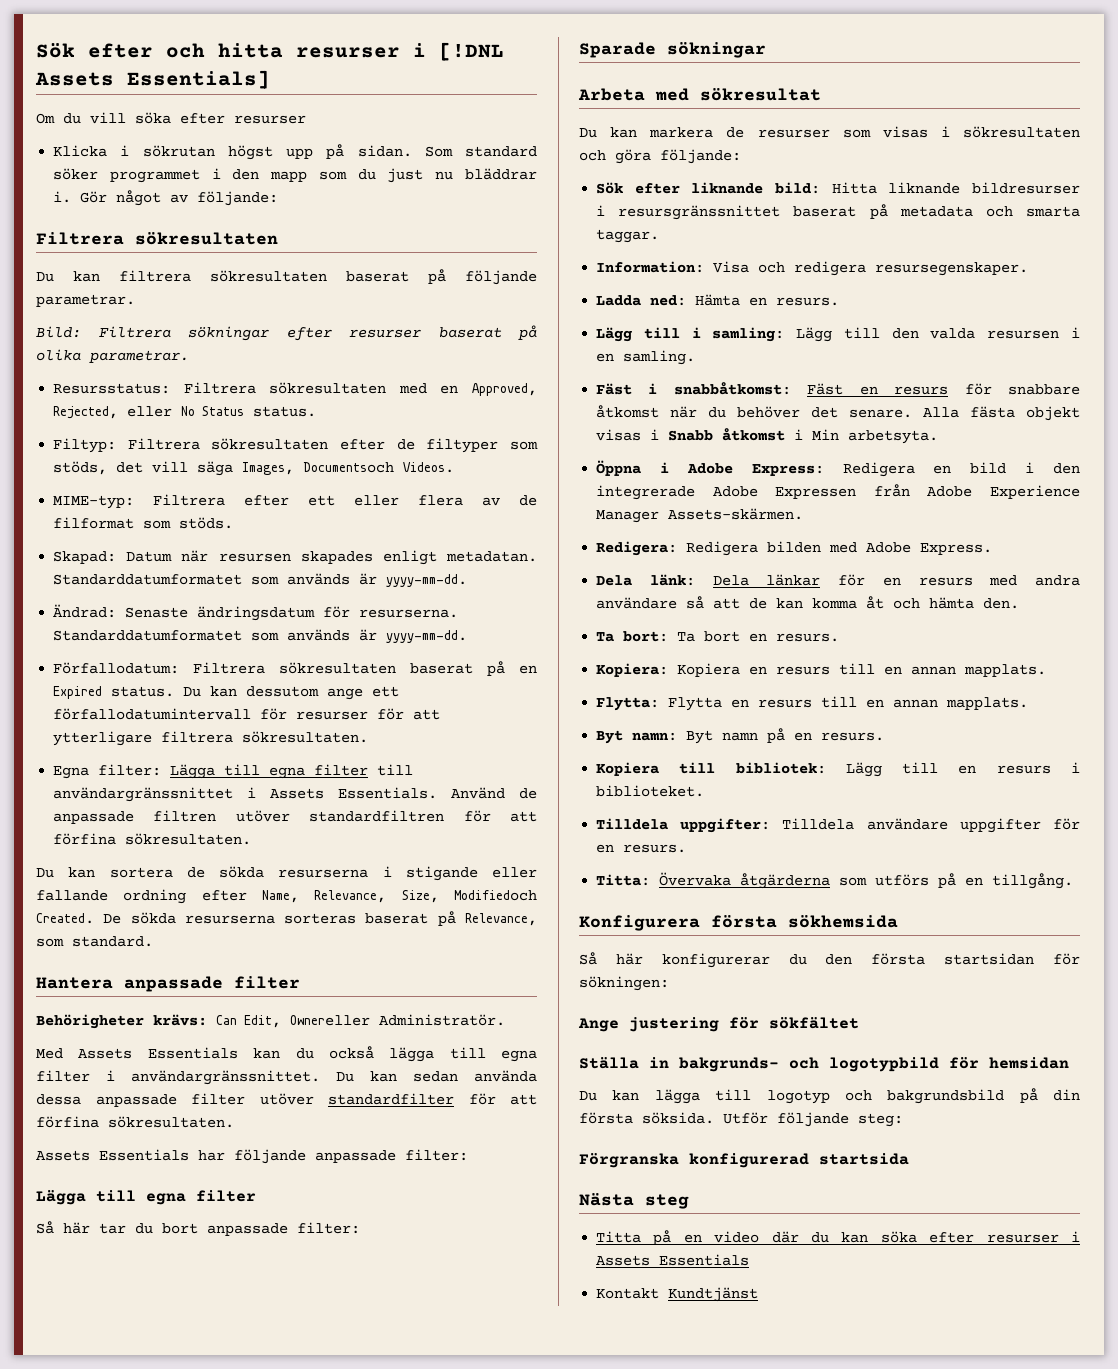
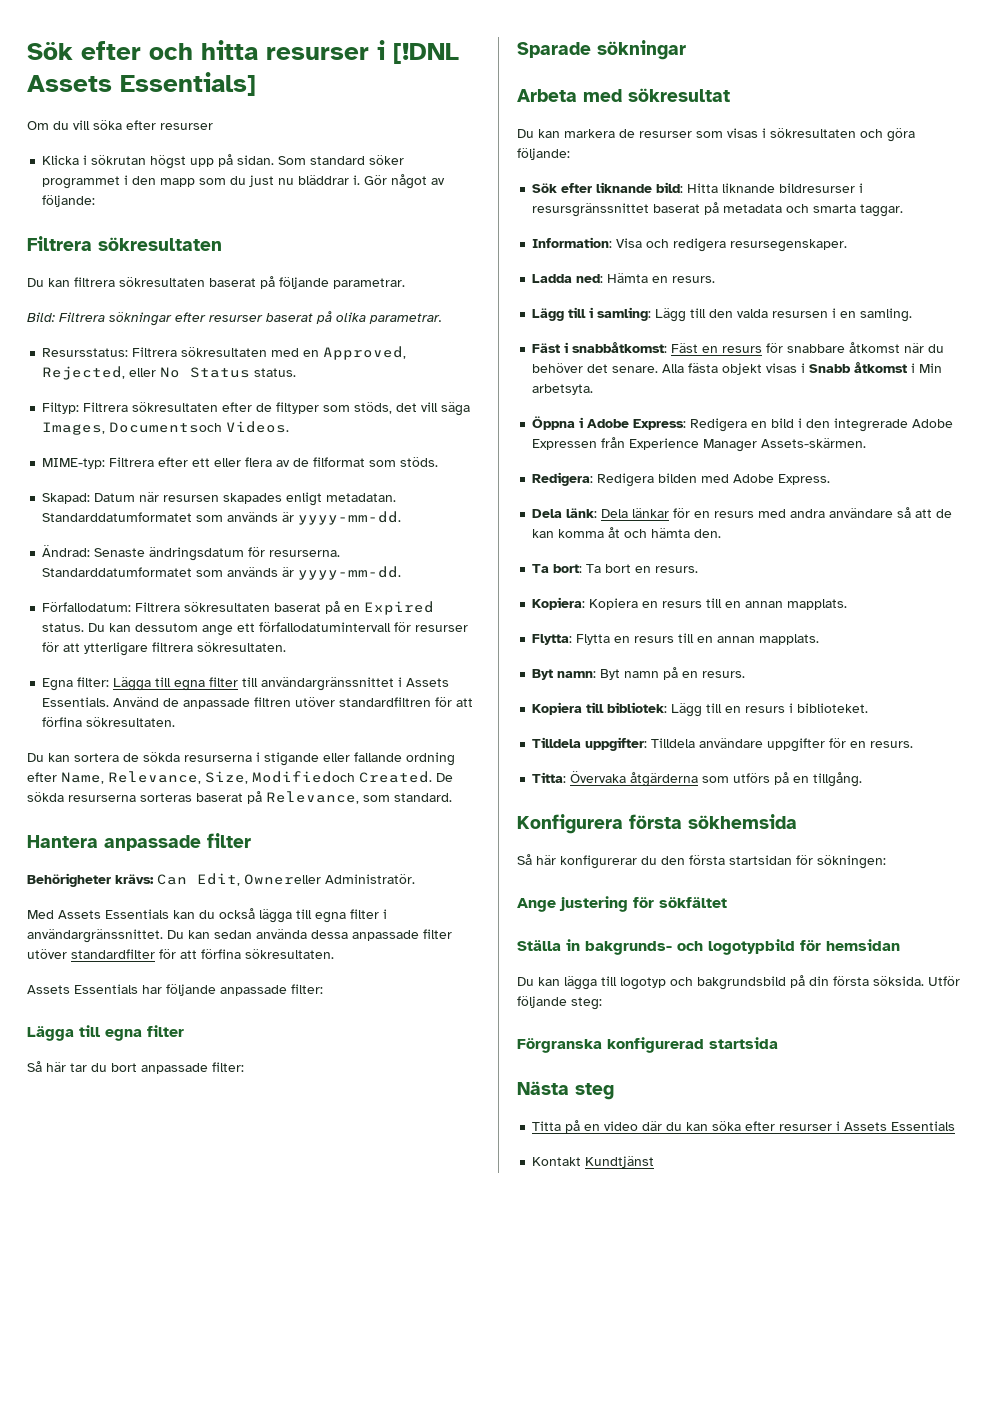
- Öppna i Adobe Express: Redigera en bild i den integrerade Adobe Expressen från Adobe Experience Manager Assets-skärmen.
+ Öppna i Adobe Express: Redigera en bild i den integrerade Adobe Expressen från Experience Manager Assets-skärmen.

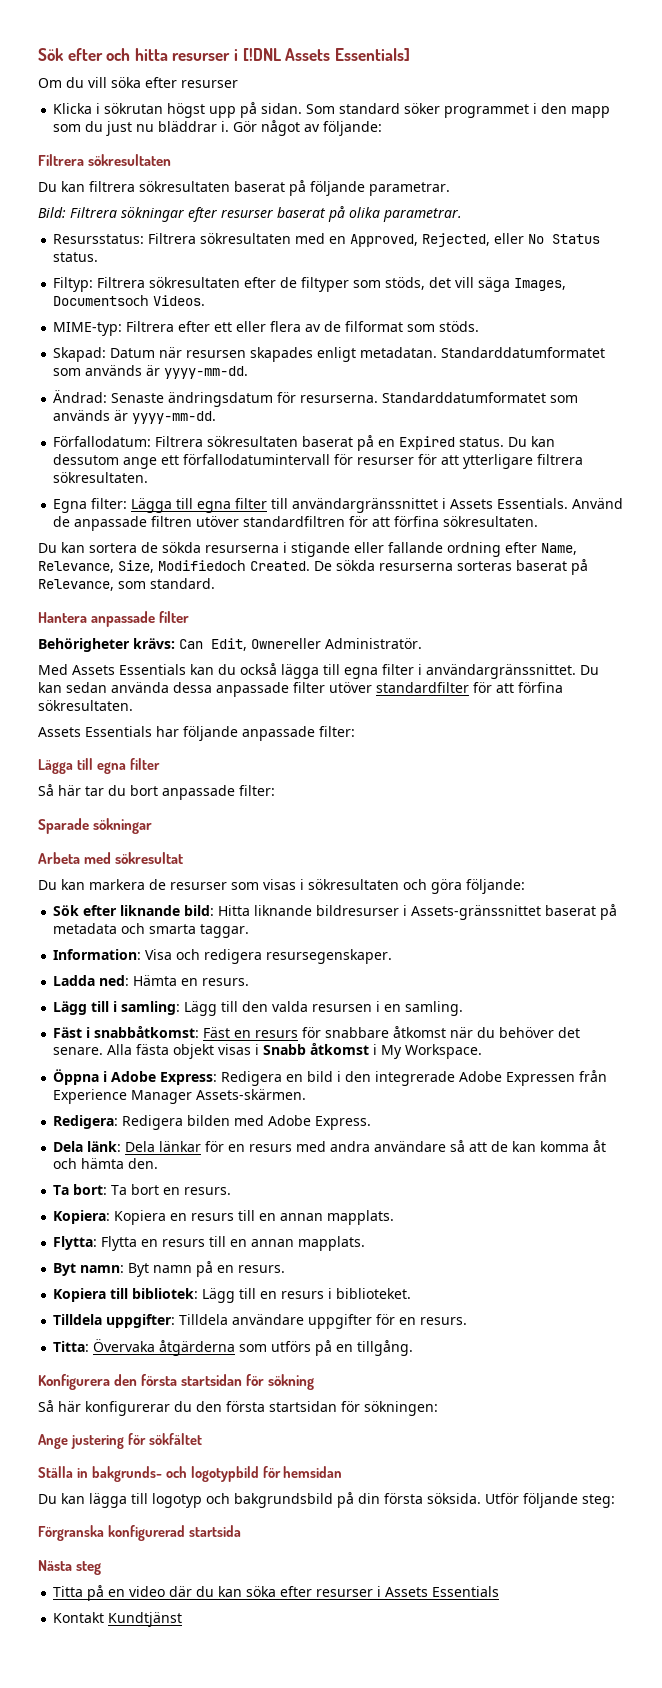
- Sök efter liknande bild: Hitta liknande bildresurser i resursgränssnittet baserat på metadata och smarta taggar.
+ Sök efter liknande bild: Hitta liknande bildresurser i Assets-gränssnittet baserat på metadata och smarta taggar.
- Alla fästa objekt visas i Snabb åtkomst i Min arbetsyta.
+ Alla fästa objekt visas i Snabb åtkomst i My Workspace.
- Konfigurera första sökhemsida
+ Konfigurera den första startsidan för sökning

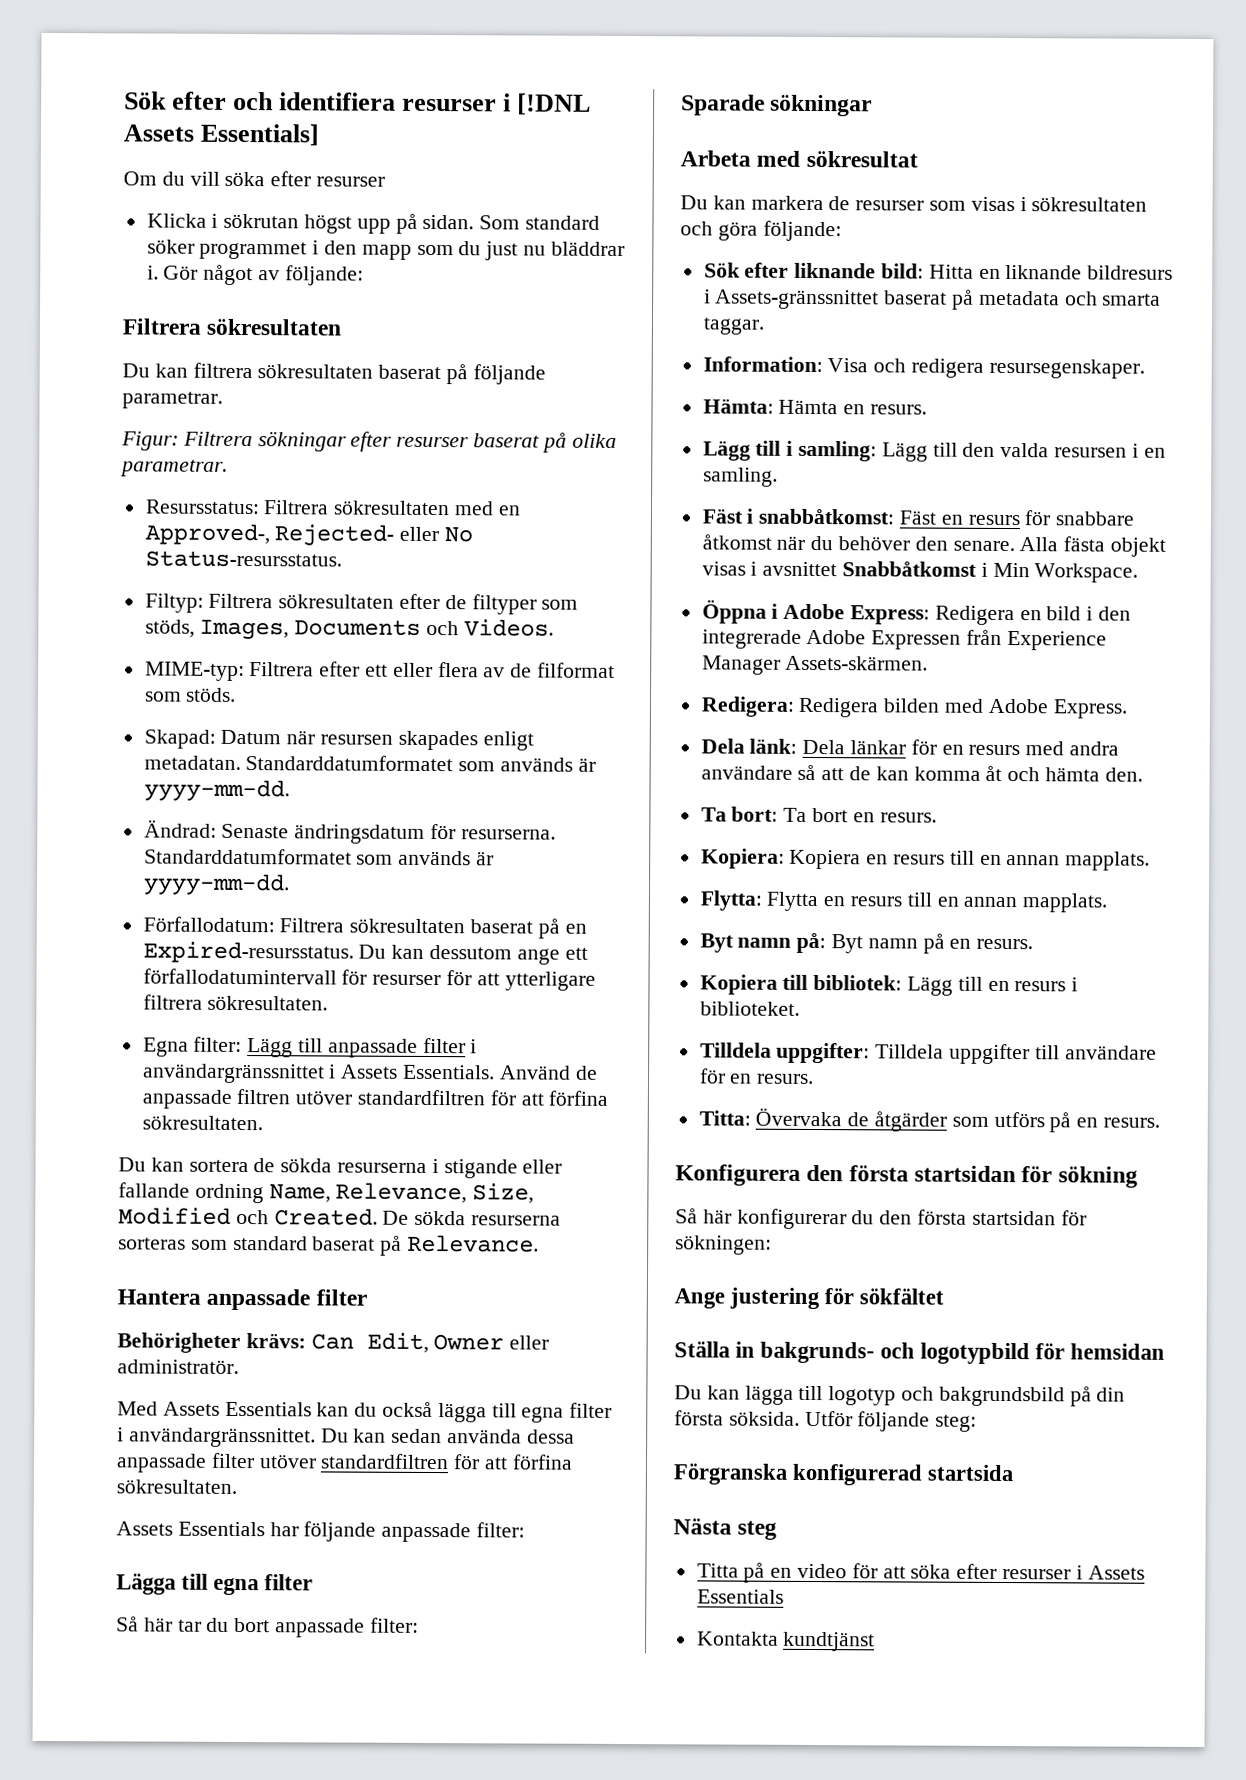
- Sök efter och hitta resurser i [!DNL Assets Essentials]
+ Sök efter och identifiera resurser i [!DNL Assets Essentials]
- Bild: Filtrera sökningar efter resurser baserat på olika parametrar.
+ Figur: Filtrera sökningar efter resurser baserat på olika parametrar.
- Resursstatus: Filtrera sökresultaten med en Approved, Rejected, eller No Status status.
+ Resursstatus: Filtrera sökresultaten med en Approved-, Rejected- eller No Status-resursstatus.
- Filtyp: Filtrera sökresultaten efter de filtyper som stöds, det vill säga Images, Documentsoch Videos.
+ Filtyp: Filtrera sökresultaten efter de filtyper som stöds, Images, Documents och Videos.
- Förfallodatum: Filtrera sökresultaten baserat på en Expired status.
+ Förfallodatum: Filtrera sökresultaten baserat på en Expired-resursstatus.
- Egna filter: Lägga till egna filter till användargränssnittet i Assets Essentials.
+ Egna filter: Lägg till anpassade filter i användargränssnittet i Assets Essentials.
- Du kan sortera de sökda resurserna i stigande eller fallande ordning efter Name, Relevance, Size, Modifiedoch Created.
+ Du kan sortera de sökda resurserna i stigande eller fallande ordning Name, Relevance, Size, Modified och Created.
- De sökda resurserna sorteras baserat på Relevance, som standard.
+ De sökda resurserna sorteras som standard baserat på Relevance.
- Behörigheter krävs: Can Edit, Ownereller Administratör.
+ Behörigheter krävs: Can Edit, Owner eller administratör.
- Du kan sedan använda dessa anpassade filter utöver standardfilter för att förfina sökresultaten.
+ Du kan sedan använda dessa anpassade filter utöver standardfiltren för att förfina sökresultaten.
- Sök efter liknande bild: Hitta liknande bildresurser i Assets-gränssnittet baserat på metadata och smarta taggar.
+ Sök efter liknande bild: Hitta en liknande bildresurs i Assets-gränssnittet baserat på metadata och smarta taggar.
- Ladda ned: Hämta en resurs.
+ Hämta: Hämta en resurs.
- Fäst i snabbåtkomst: Fäst en resurs för snabbare åtkomst när du behöver det senare.
+ Fäst i snabbåtkomst: Fäst en resurs för snabbare åtkomst när du behöver den senare.
- Alla fästa objekt visas i Snabb åtkomst i My Workspace.
+ Alla fästa objekt visas i avsnittet Snabbåtkomst i Min Workspace.
- Byt namn: Byt namn på en resurs.
+ Byt namn på: Byt namn på en resurs.
- Tilldela uppgifter: Tilldela användare uppgifter för en resurs.
+ Tilldela uppgifter: Tilldela uppgifter till användare för en resurs.
- Titta: Övervaka åtgärderna som utförs på en tillgång.
+ Titta: Övervaka de åtgärder som utförs på en resurs.
- Titta på en video där du kan söka efter resurser i Assets Essentials
+ Titta på en video för att söka efter resurser i Assets Essentials
- Kontakt Kundtjänst
+ Kontakta kundtjänst

